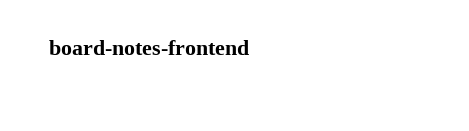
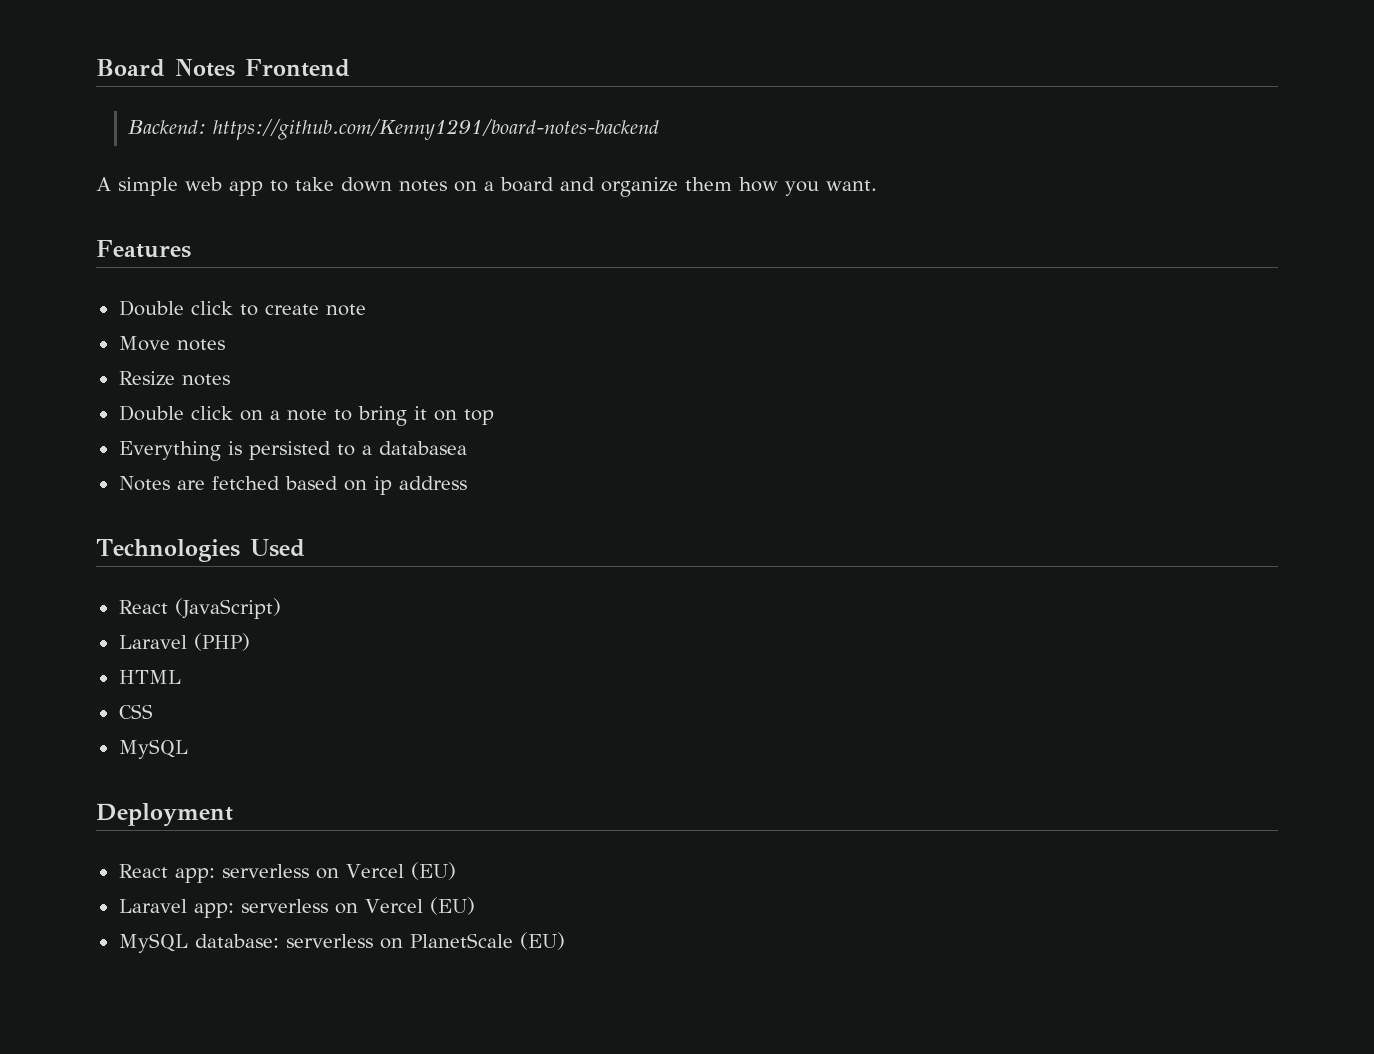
- board-notes-frontend
+ Board Notes Frontend
+ Backend: https://github.com/Kenny1291/board-notes-backend
+ A simple web app to take down notes on a board and organize them how you want.
+ Features
+ Double click to create note
+ Move notes
+ Resize notes
+ Double click on a note to bring it on top
+ Everything is persisted to a databasea
+ Notes are fetched based on ip address
+ Technologies Used
+ React (JavaScript)
+ Laravel (PHP)
+ HTML
+ CSS
+ MySQL
+ Deployment
+ React app: serverless on Vercel (EU)
+ Laravel app: serverless on Vercel (EU)
+ MySQL database: serverless on PlanetScale (EU)

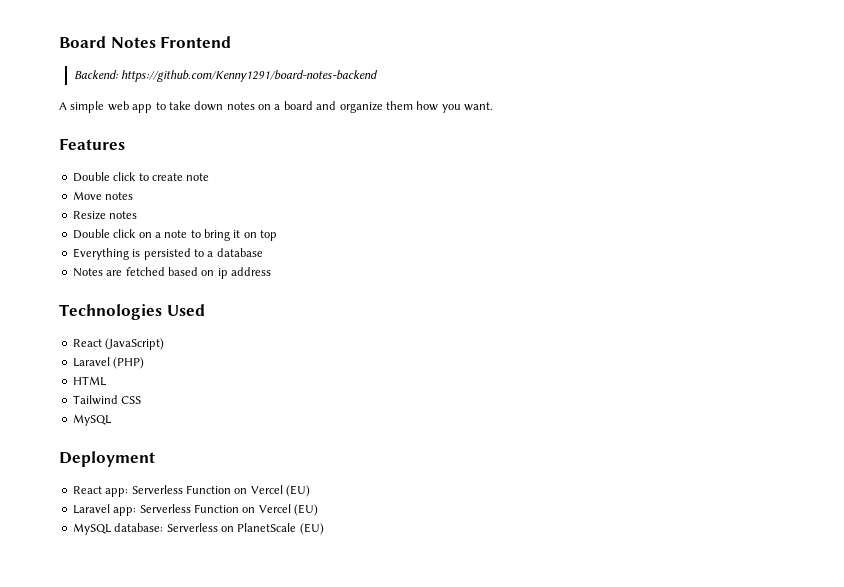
- Everything is persisted to a databasea
+ Everything is persisted to a database
- CSS
+ Tailwind CSS
- React app: serverless on Vercel (EU)
+ React app: Serverless Function on Vercel (EU)
- Laravel app: serverless on Vercel (EU)
+ Laravel app: Serverless Function on Vercel (EU)
- MySQL database: serverless on PlanetScale (EU)
+ MySQL database: Serverless on PlanetScale (EU)

